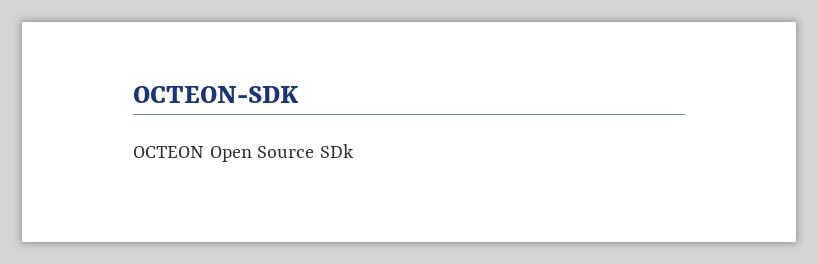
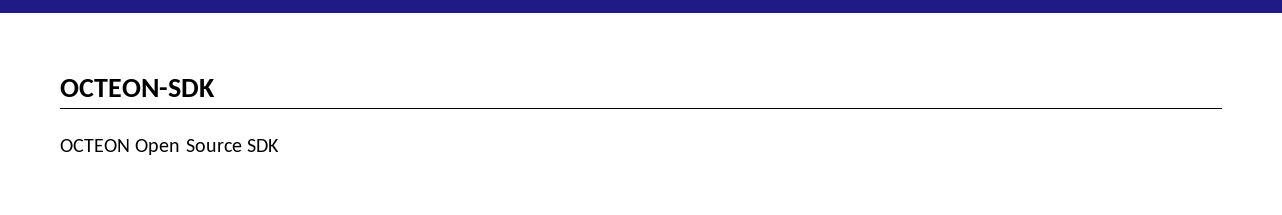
- OCTEON Open Source SDk
+ OCTEON Open Source SDK

